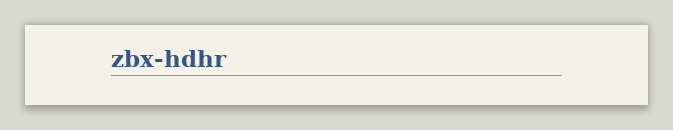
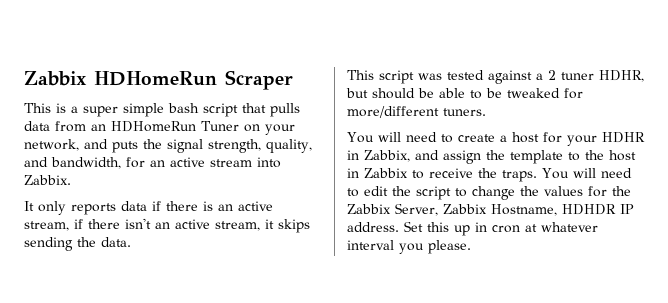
- zbx-hdhr
+ Zabbix HDHomeRun Scraper
+ This is a super simple bash script that pulls data from an HDHomeRun Tuner on your network, and puts the signal strength, quality, and bandwidth, for an active stream into Zabbix.
+ It only reports data if there is an active stream, if there isn't an active stream, it skips sending the data.
+ This script was tested against a 2 tuner HDHR, but should be able to be tweaked for more/different tuners.
+ You will need to create a host for your HDHR in Zabbix, and assign the template to the host in Zabbix to receive the traps. You will need to edit the script to change the values for the Zabbix Server, Zabbix Hostname, HDHDR IP address. Set this up in cron at whatever interval you please.

